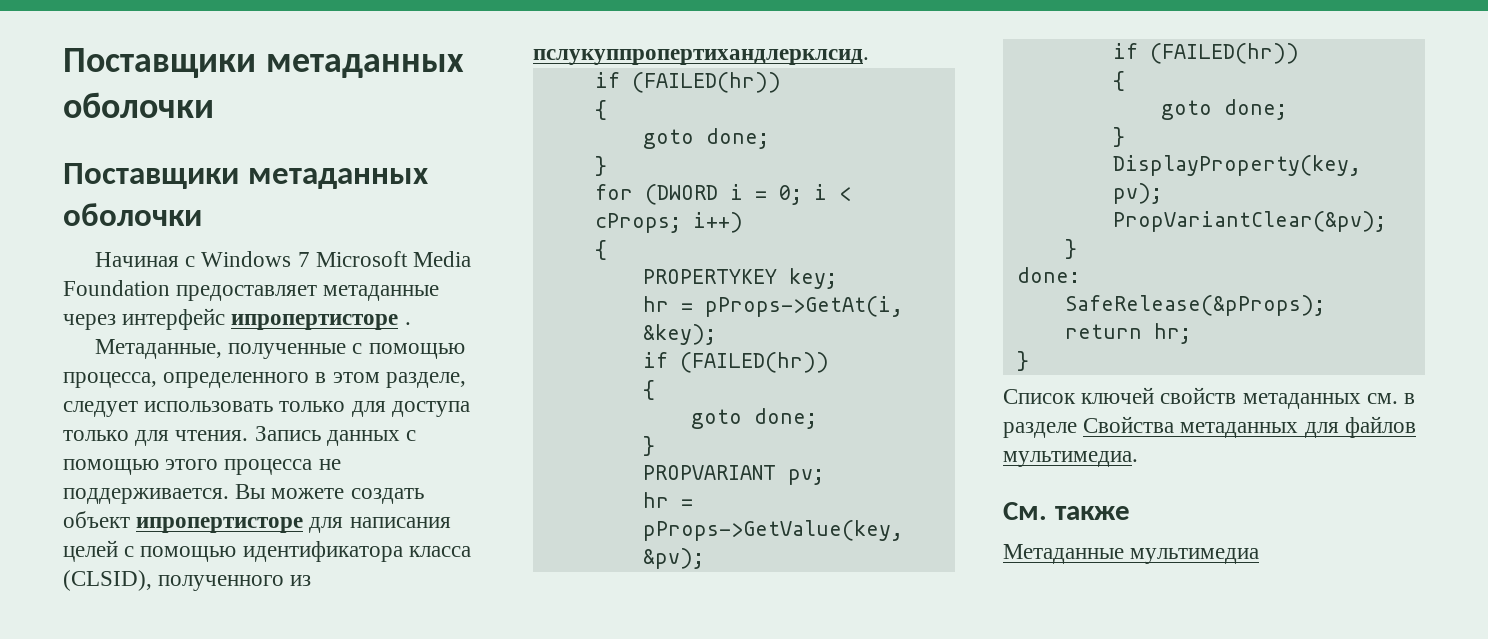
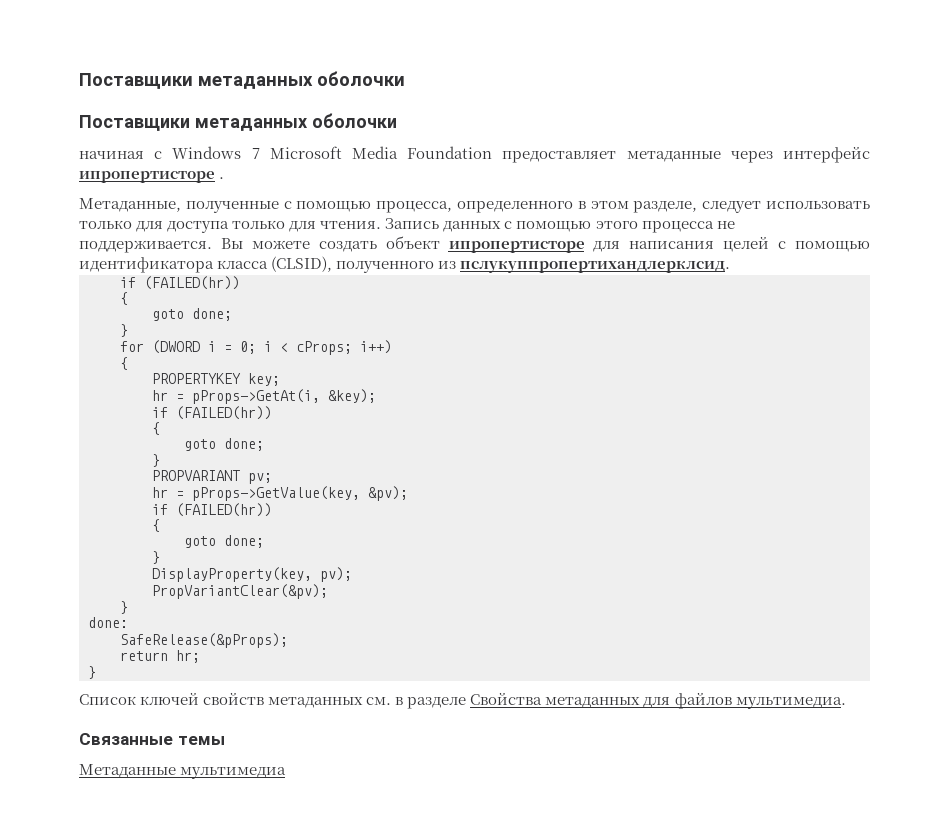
- Начиная с Windows 7 Microsoft Media Foundation предоставляет метаданные через интерфейс ипропертисторе .
+ начиная с Windows 7 Microsoft Media Foundation предоставляет метаданные через интерфейс ипропертисторе .
- См. также
+ Связанные темы

